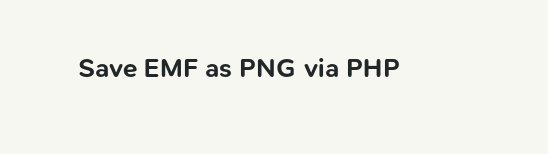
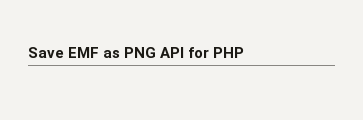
- Save EMF as PNG via PHP
+ Save EMF as PNG API for PHP

